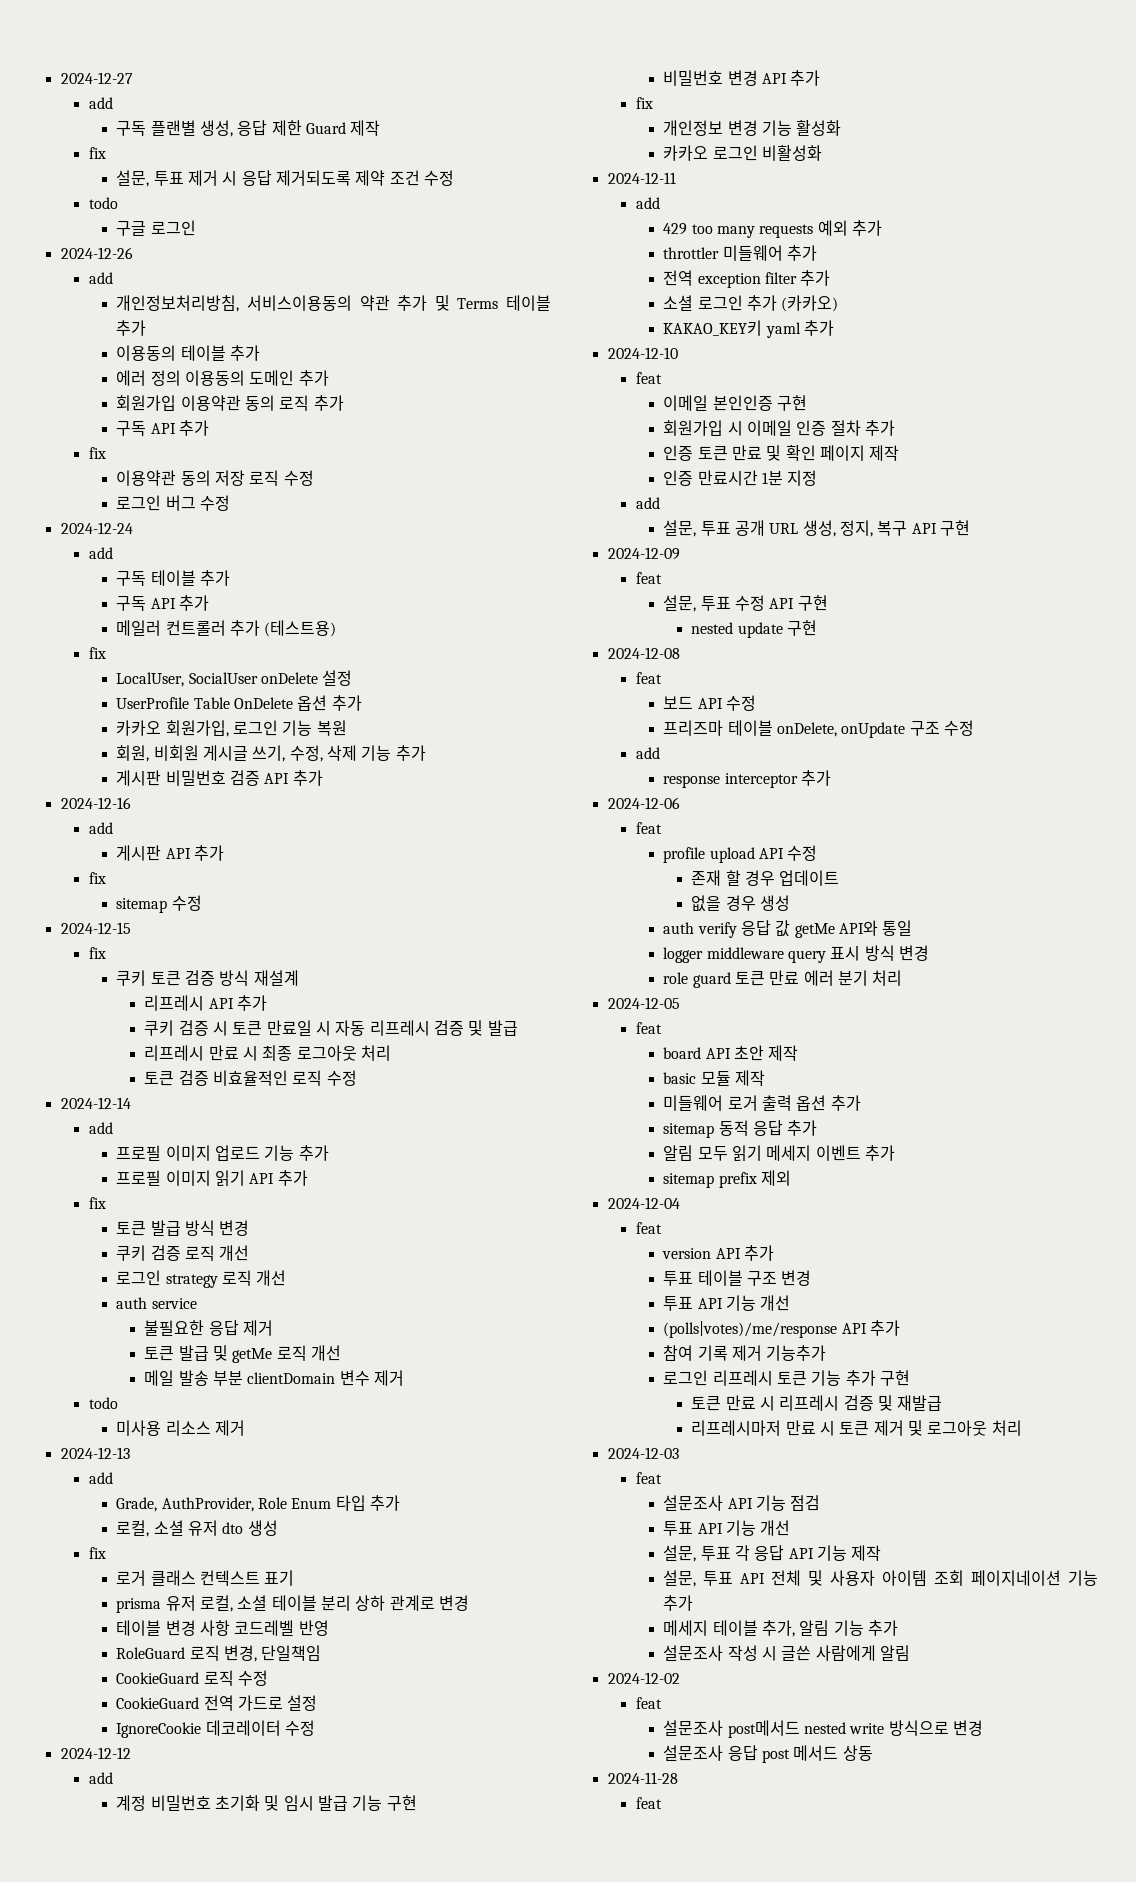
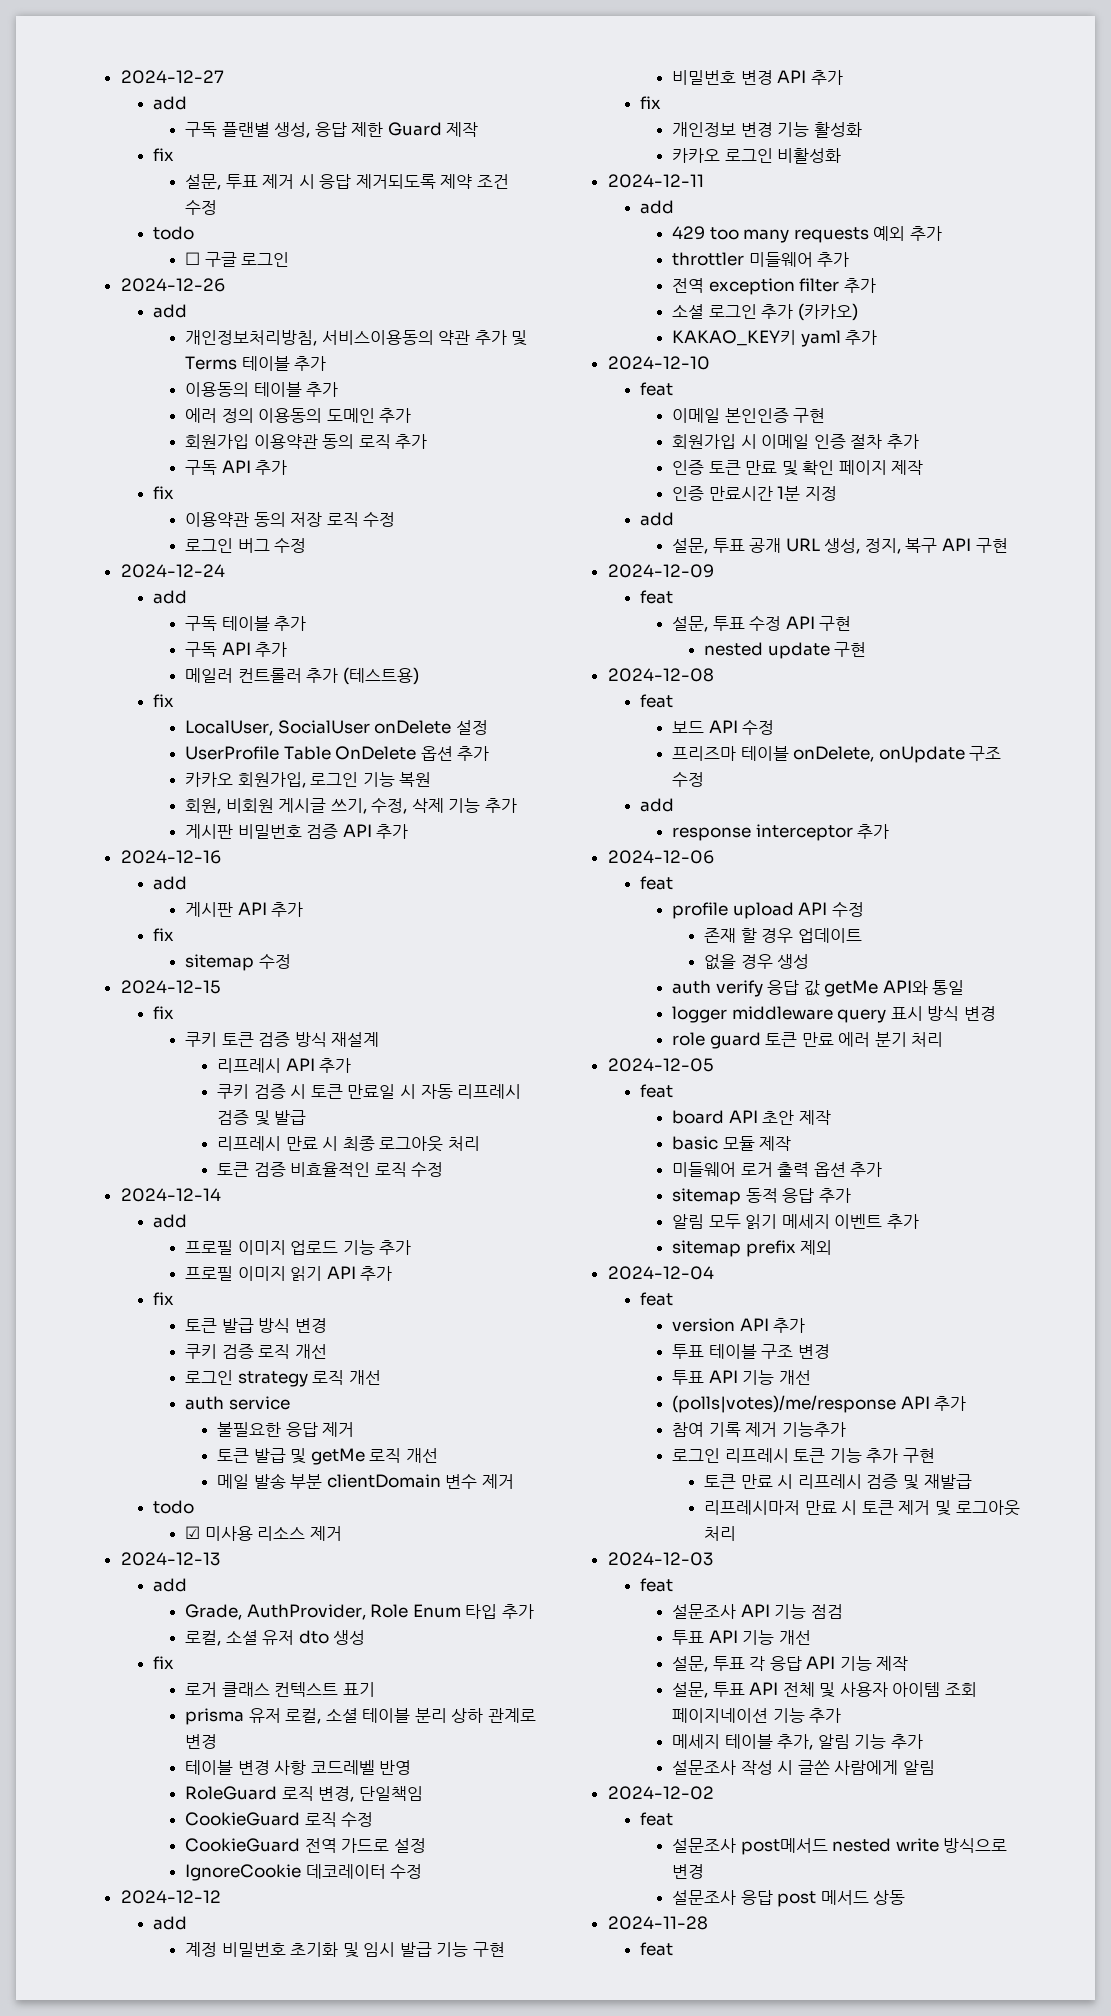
- 구글 로그인
+ ☐ 구글 로그인
- 미사용 리소스 제거
+ ☑ 미사용 리소스 제거

